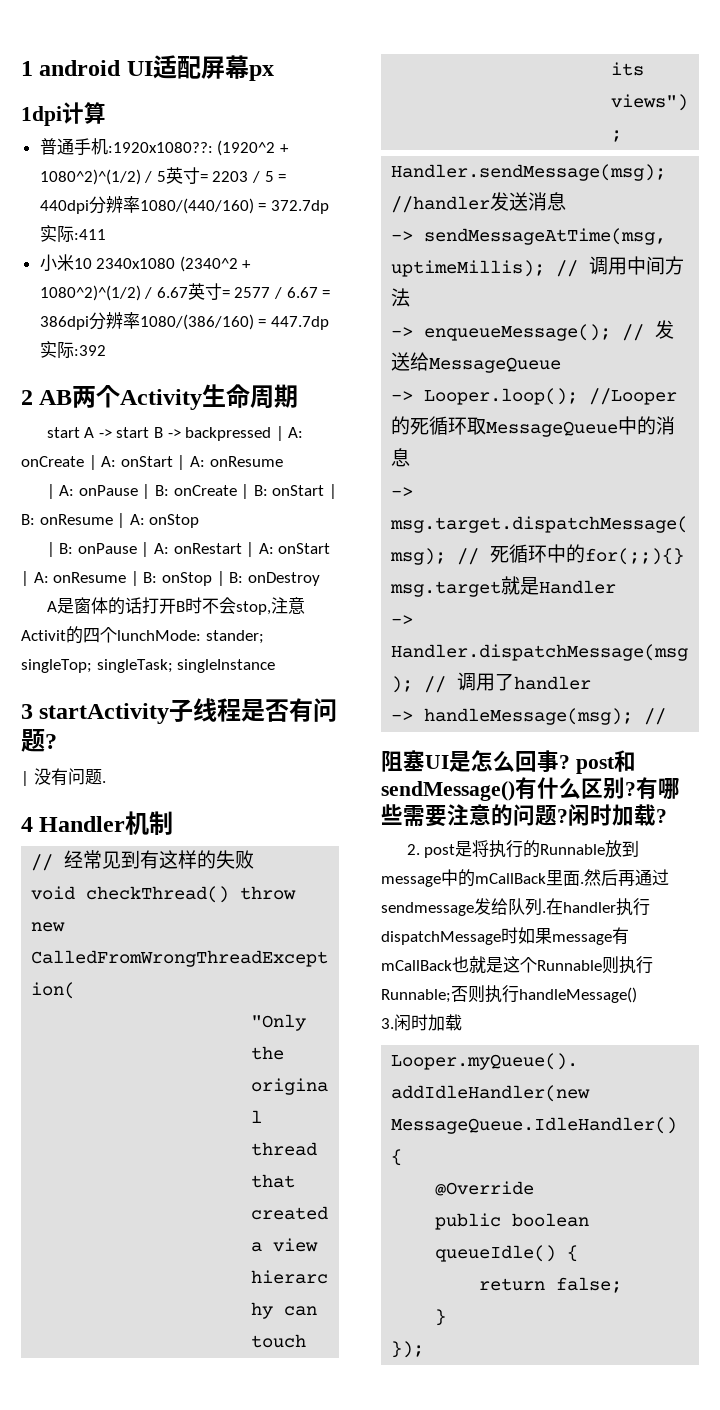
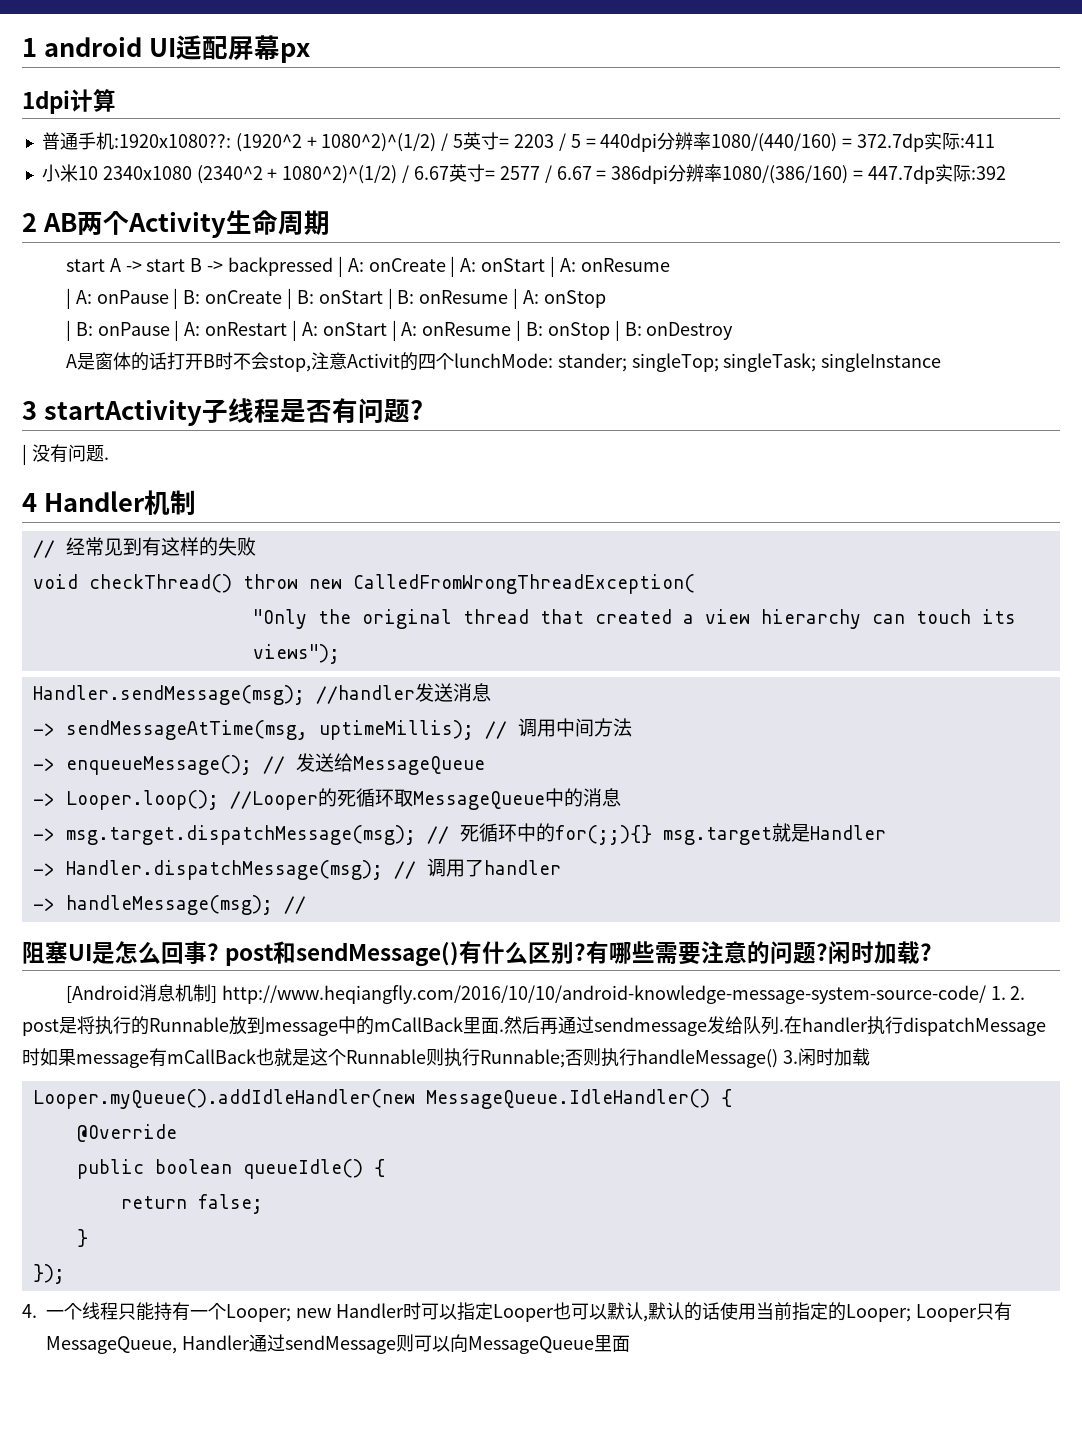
- 2. post是将执行的Runnable放到message中的mCallBack里面.
+ [Android消息机制] http://www.heqiangfly.com/2016/10/10/android-knowledge-message-system-source-code/ 1. 2. post是将执行的Runnable放到message中的mCallBack里面.
- 在handler执行dispatchMessage时如果message有mCallBack也就是这个Runnable则执行Runnable;否则执行handleMessage()
- 3.闲时加载
+ 在handler执行dispatchMessage时如果message有mCallBack也就是这个Runnable则执行Runnable;否则执行handleMessage() 3.闲时加载
+ 4.一个线程只能持有一个Looper; new Handler时可以指定Looper也可以默认,默认的话使用当前指定的Looper; Looper只有MessageQueue, Handler通过sendMessage则可以向MessageQueue里面

